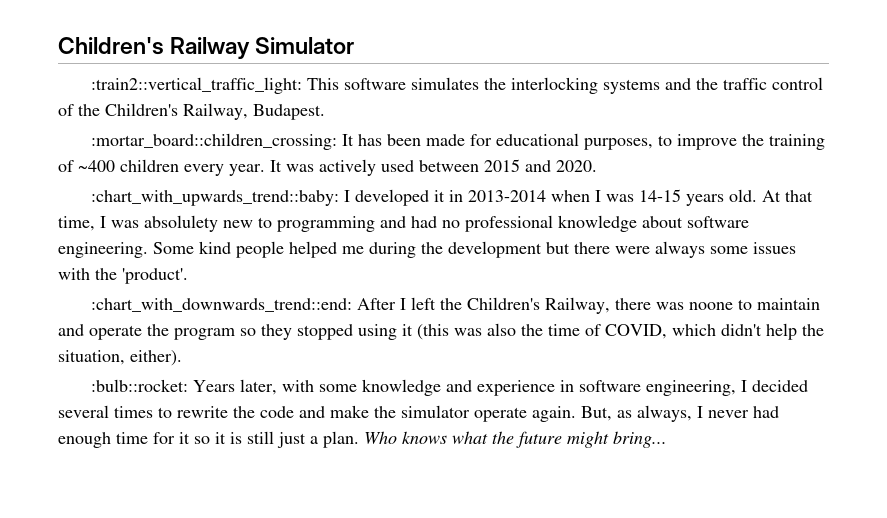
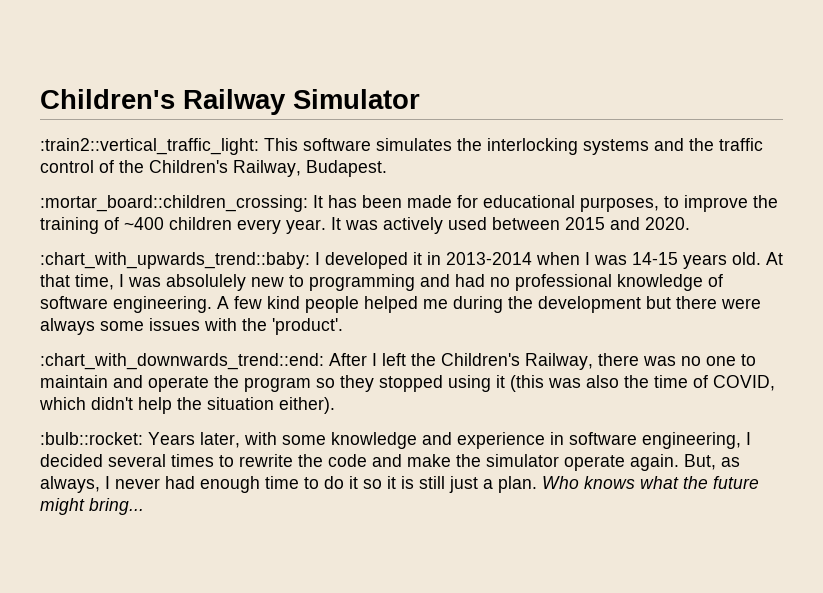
- At that time, I was absolulety new to programming and had no professional knowledge about software engineering.
+ At that time, I was absolulely new to programming and had no professional knowledge of software engineering.
- Some kind people helped me during the development but there were always some issues with the 'product'.
+ A few kind people helped me during the development but there were always some issues with the 'product'.
- :chart_with_downwards_trend::end: After I left the Children's Railway, there was noone to maintain and operate the program so they stopped using it (this was also the time of COVID, which didn't help the situation, either).
+ :chart_with_downwards_trend::end: After I left the Children's Railway, there was no one to maintain and operate the program so they stopped using it (this was also the time of COVID, which didn't help the situation either).
- But, as always, I never had enough time for it so it is still just a plan.
+ But, as always, I never had enough time to do it so it is still just a plan.

